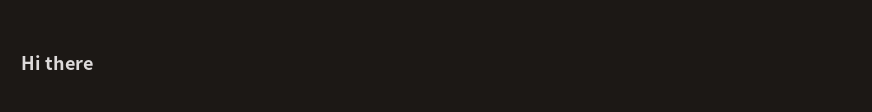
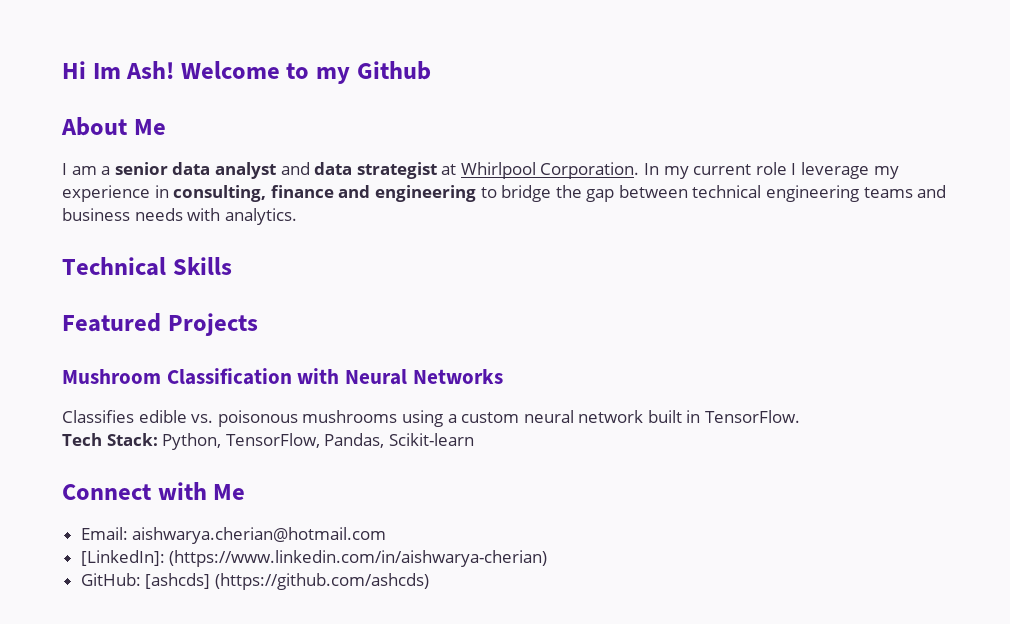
- Hi there
+ Hi Im Ash! Welcome to my Github
+ About Me
+ I am a senior data analyst and data strategist at Whirlpool Corporation. In my current role I leverage my experience in consulting, finance and engineering to bridge the gap between technical engineering teams and business needs with analytics.
+ Technical Skills
+ Featured Projects
+ Mushroom Classification with Neural Networks
+ Classifies edible vs. poisonous mushrooms using a custom neural network built in TensorFlow.
+ Tech Stack: Python, TensorFlow, Pandas, Scikit-learn
+ Connect with Me
+ Email: aishwarya.cherian@hotmail.com
+ [LinkedIn]: (https://www.linkedin.com/in/aishwarya-cherian)
+ GitHub: [ashcds] (https://github.com/ashcds)

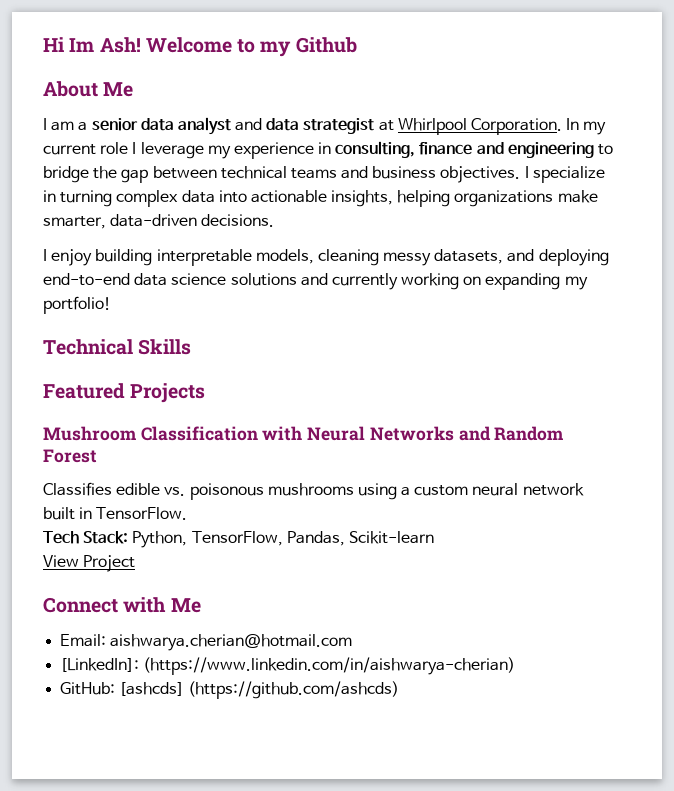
- In my current role I leverage my experience in consulting, finance and engineering to bridge the gap between technical engineering teams and business needs with analytics.
+ In my current role I leverage my experience in consulting, finance and engineering to bridge the gap between technical teams and business objectives. I specialize in turning complex data into actionable insights, helping organizations make smarter, data-driven decisions.
+ I enjoy building interpretable models, cleaning messy datasets, and deploying end-to-end data science solutions and currently working on expanding my portfolio!
- Mushroom Classification with Neural Networks
+ Mushroom Classification with Neural Networks and Random Forest
+ View Project

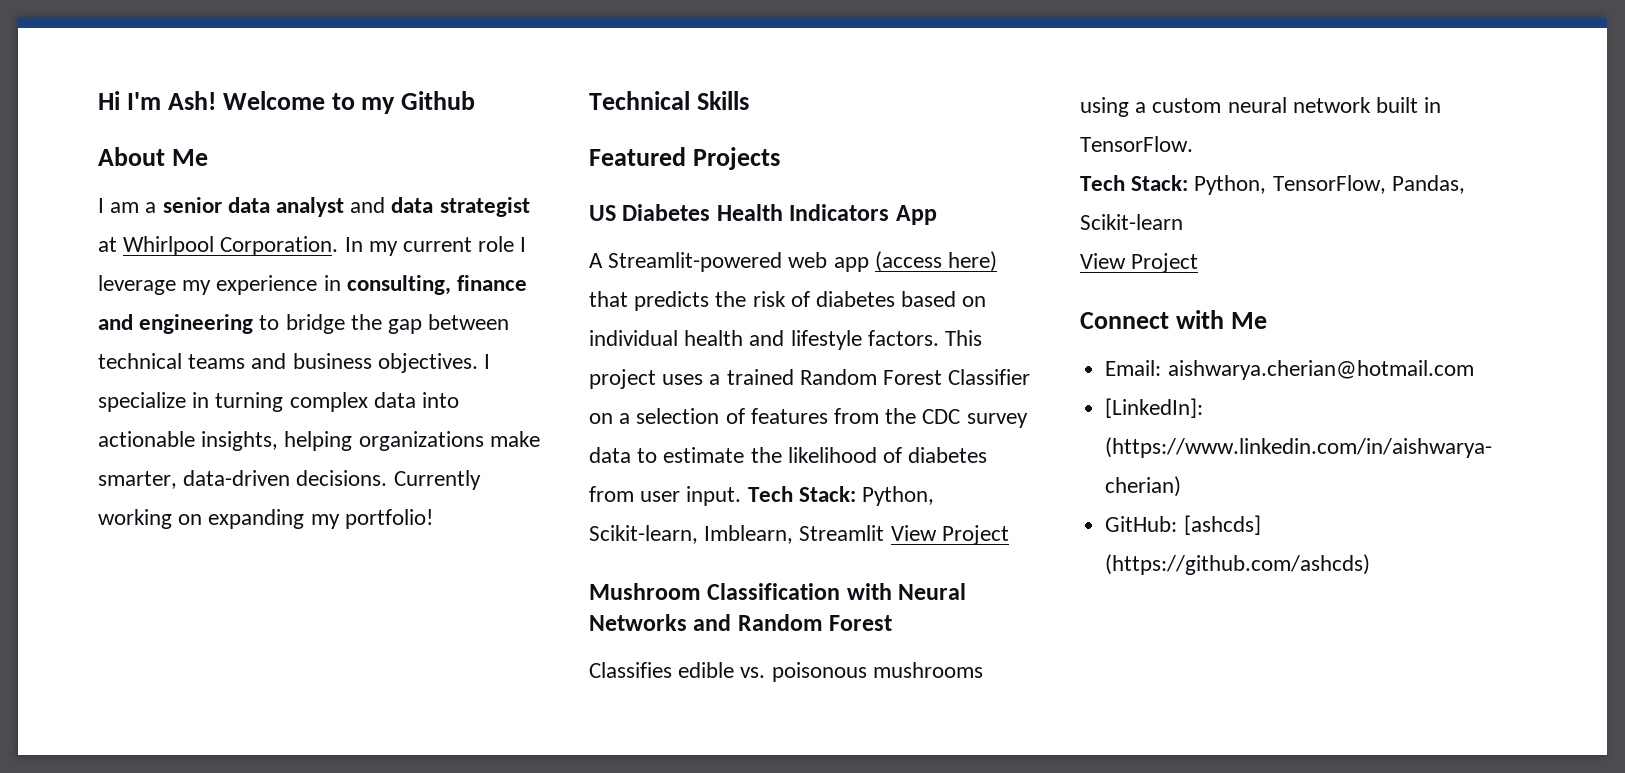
- Hi Im Ash!
+ Hi I'm Ash!
- I specialize in turning complex data into actionable insights, helping organizations make smarter, data-driven decisions.
- I enjoy building interpretable models, cleaning messy datasets, and deploying end-to-end data science solutions and currently working on expanding my portfolio!
+ I specialize in turning complex data into actionable insights, helping organizations make smarter, data-driven decisions. Currently working on expanding my portfolio!
+ US Diabetes Health Indicators App
+ A Streamlit-powered web app (access here) that predicts the risk of diabetes based on individual health and lifestyle factors. This project uses a trained Random Forest Classifier on a selection of features from the CDC survey data to estimate the likelihood of diabetes from user input. Tech Stack: Python, Scikit-learn, Imblearn, Streamlit View Project

